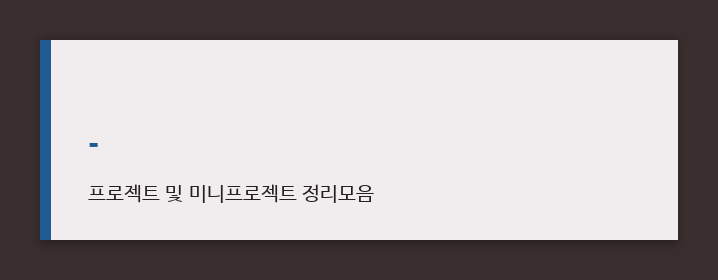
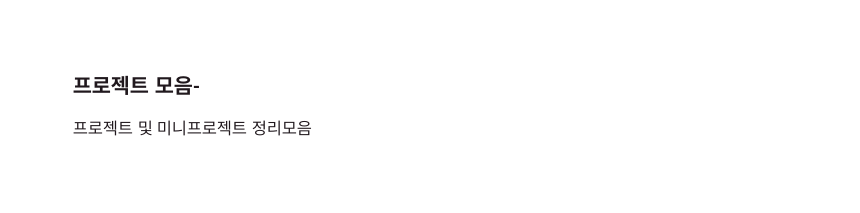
- -
+ 프로젝트 모음-

